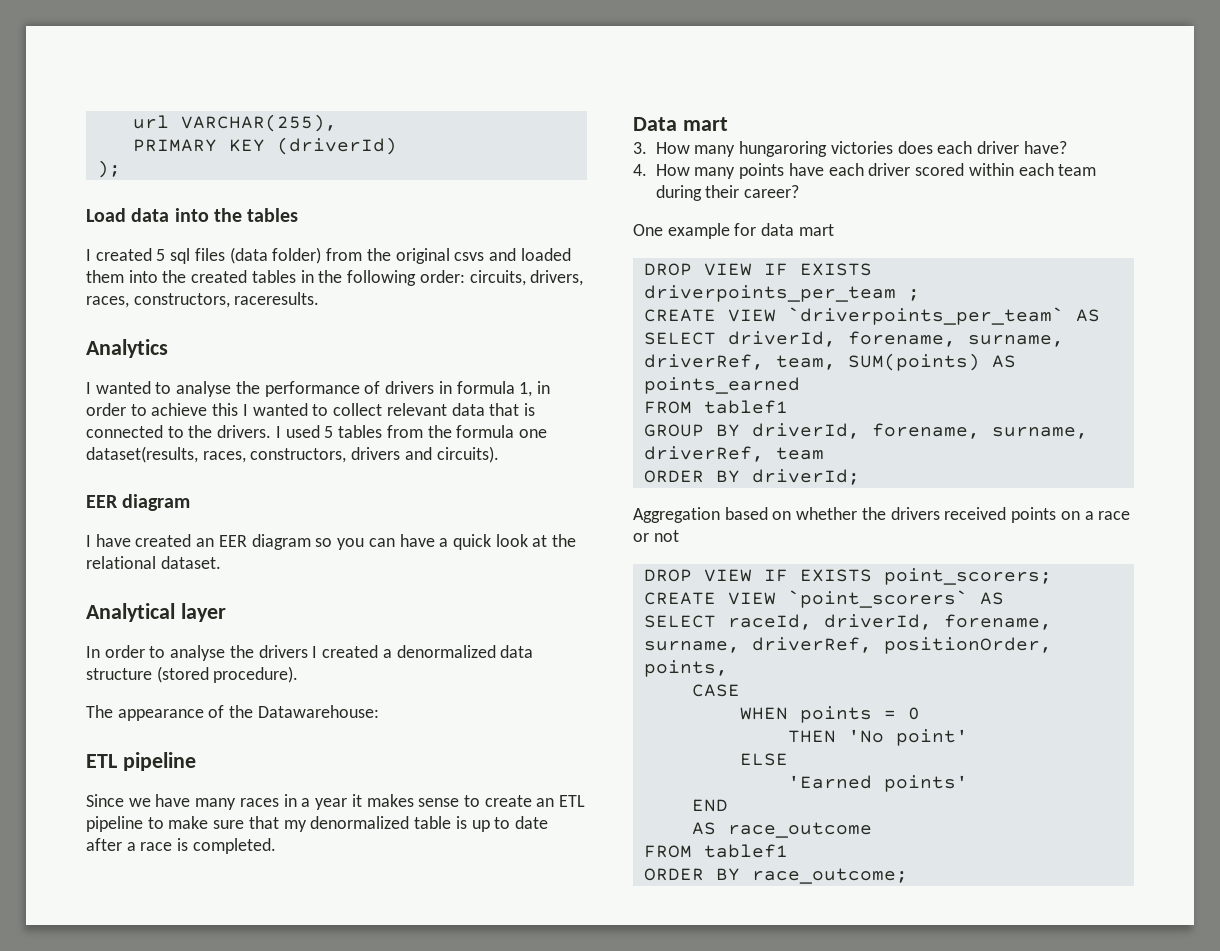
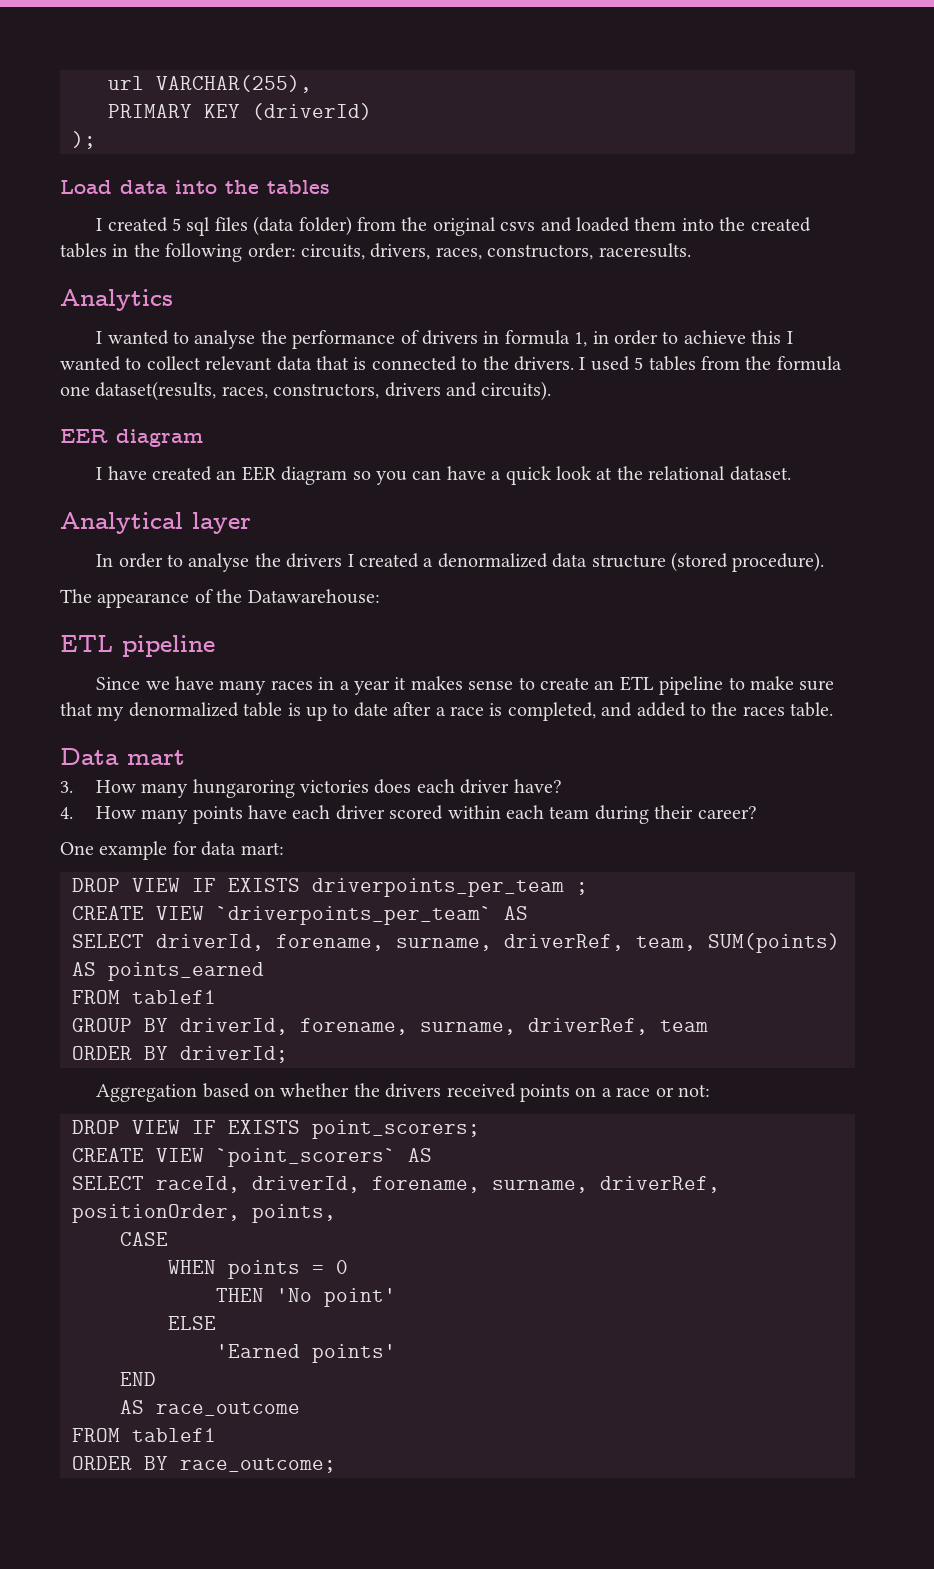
- Since we have many races in a year it makes sense to create an ETL pipeline to make sure that my denormalized table is up to date after a race is completed.
+ Since we have many races in a year it makes sense to create an ETL pipeline to make sure that my denormalized table is up to date after a race is completed, and added to the races table.
- One example for data mart
+ One example for data mart:
- Aggregation based on whether the drivers received points on a race or not
+ Aggregation based on whether the drivers received points on a race or not:

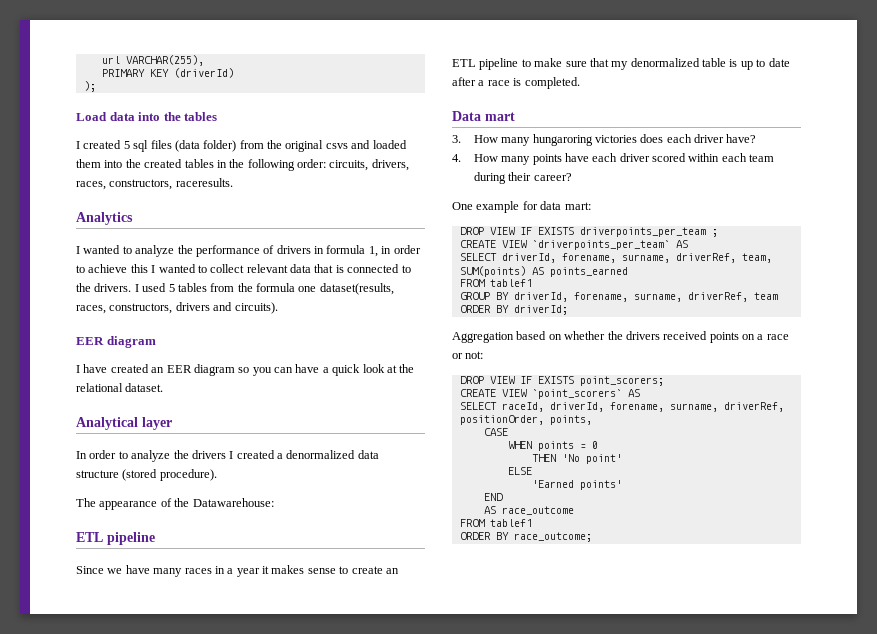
- I wanted to analyse the performance of drivers in formula 1, in order to achieve this I wanted to collect relevant data that is connected to the drivers.
+ I wanted to analyze the performance of drivers in formula 1, in order to achieve this I wanted to collect relevant data that is connected to the drivers.
- In order to analyse the drivers I created a denormalized data structure (stored procedure).
+ In order to analyze the drivers I created a denormalized data structure (stored procedure).
- Since we have many races in a year it makes sense to create an ETL pipeline to make sure that my denormalized table is up to date after a race is completed, and added to the races table.
+ Since we have many races in a year it makes sense to create an ETL pipeline to make sure that my denormalized table is up to date after a race is completed.

